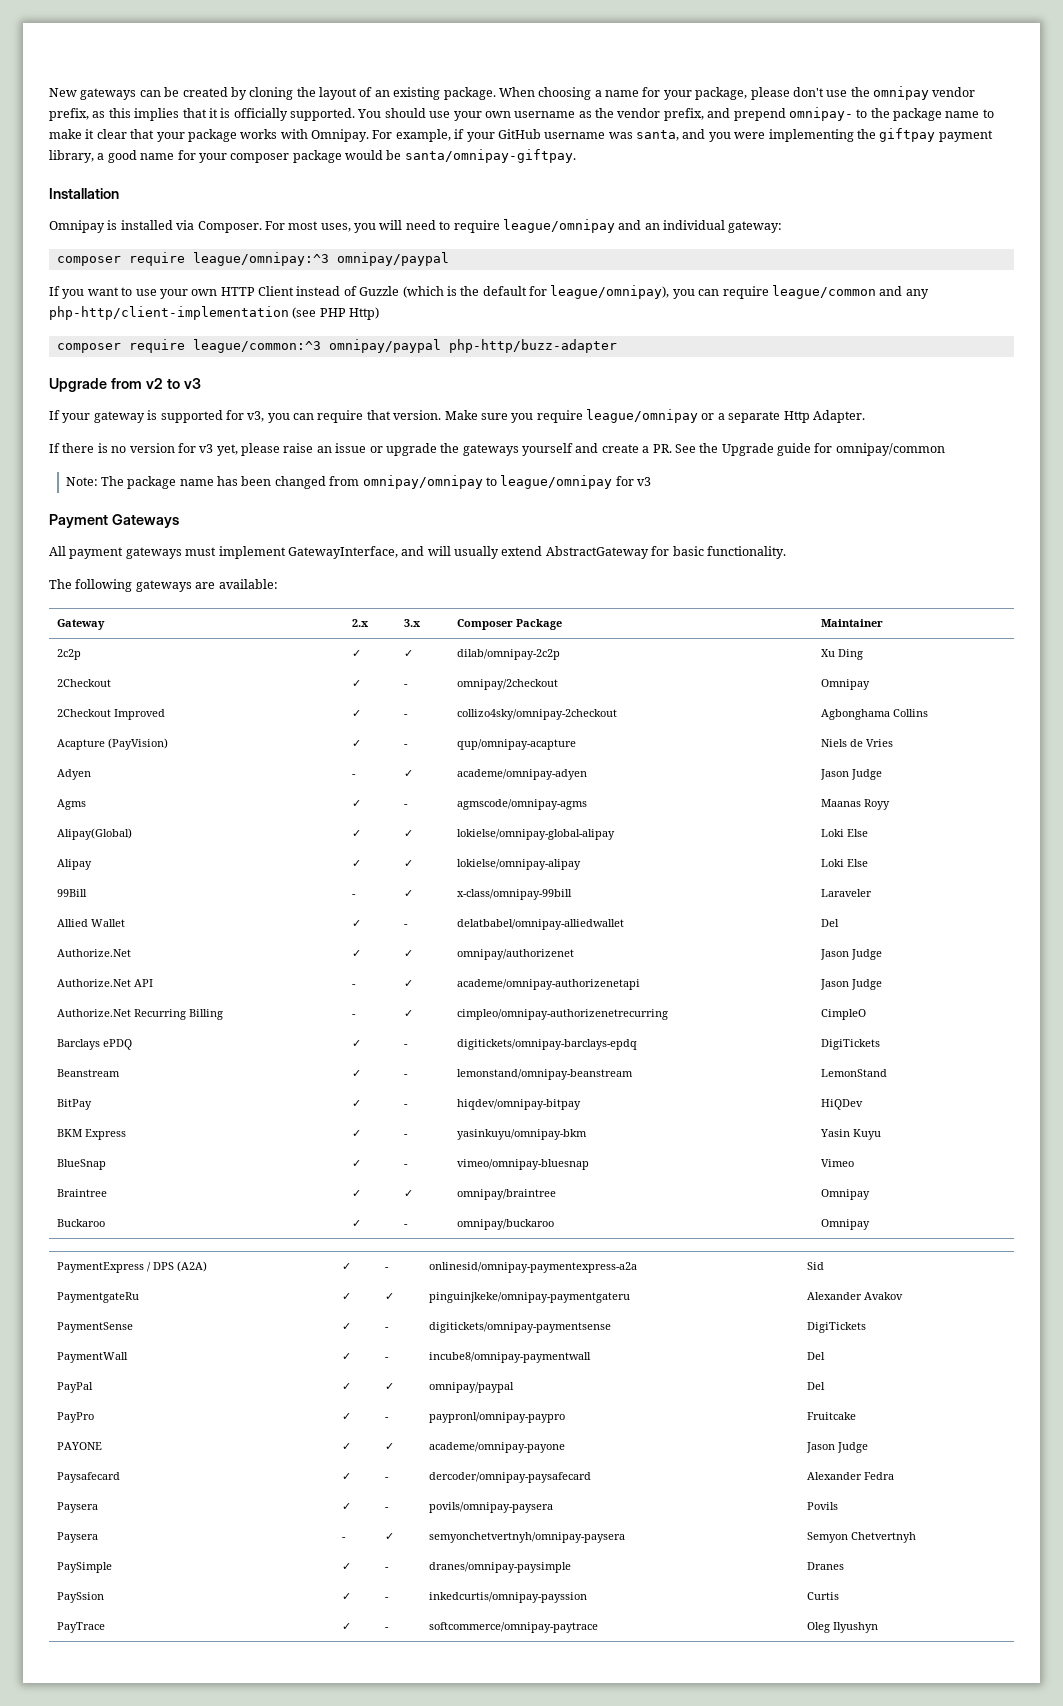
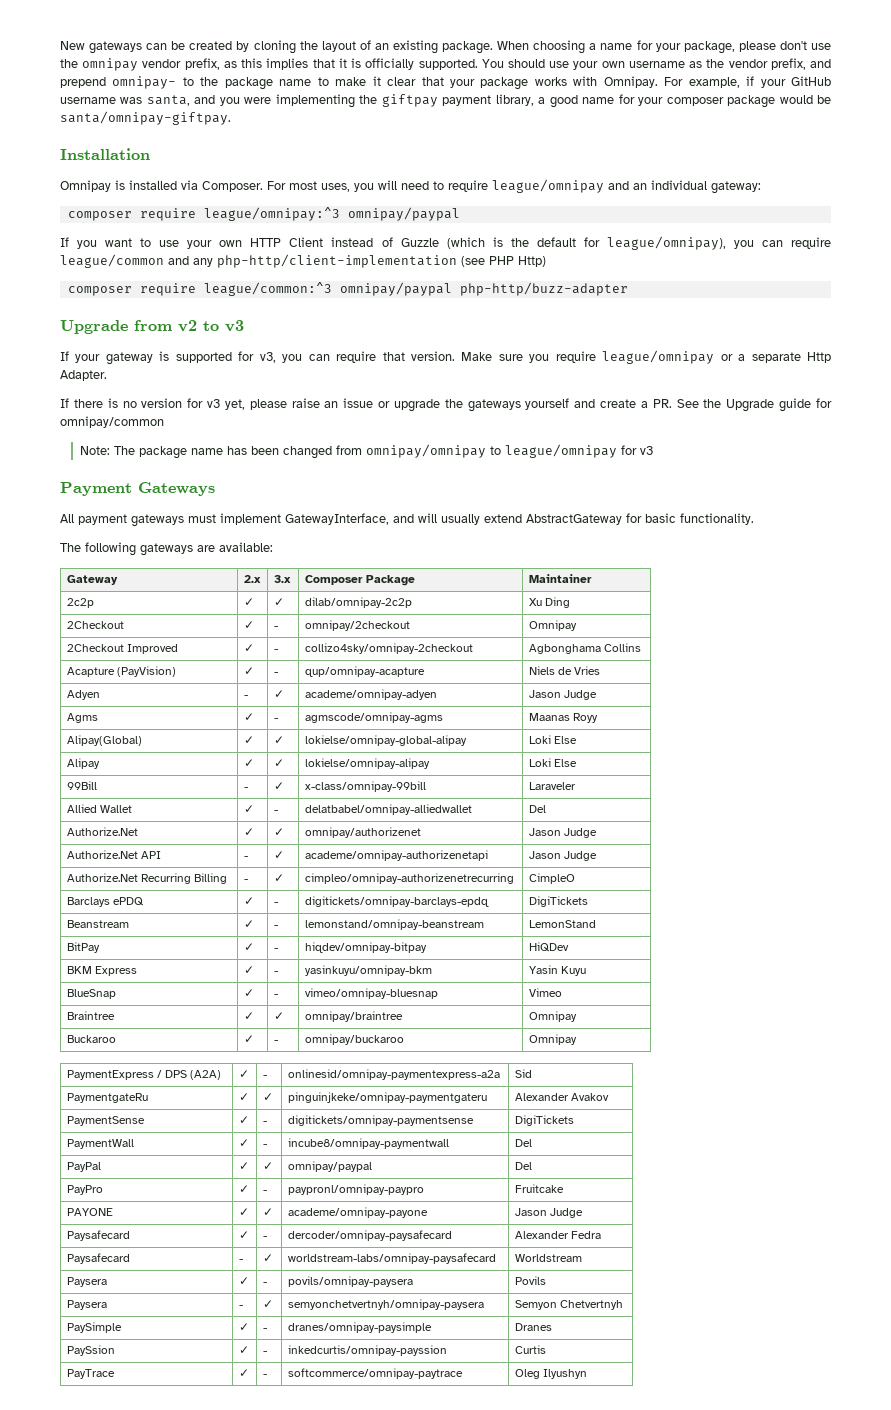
+ Paysafecard | - | ✓ | worldstream-labs/omnipay-paysafecard | Worldstream

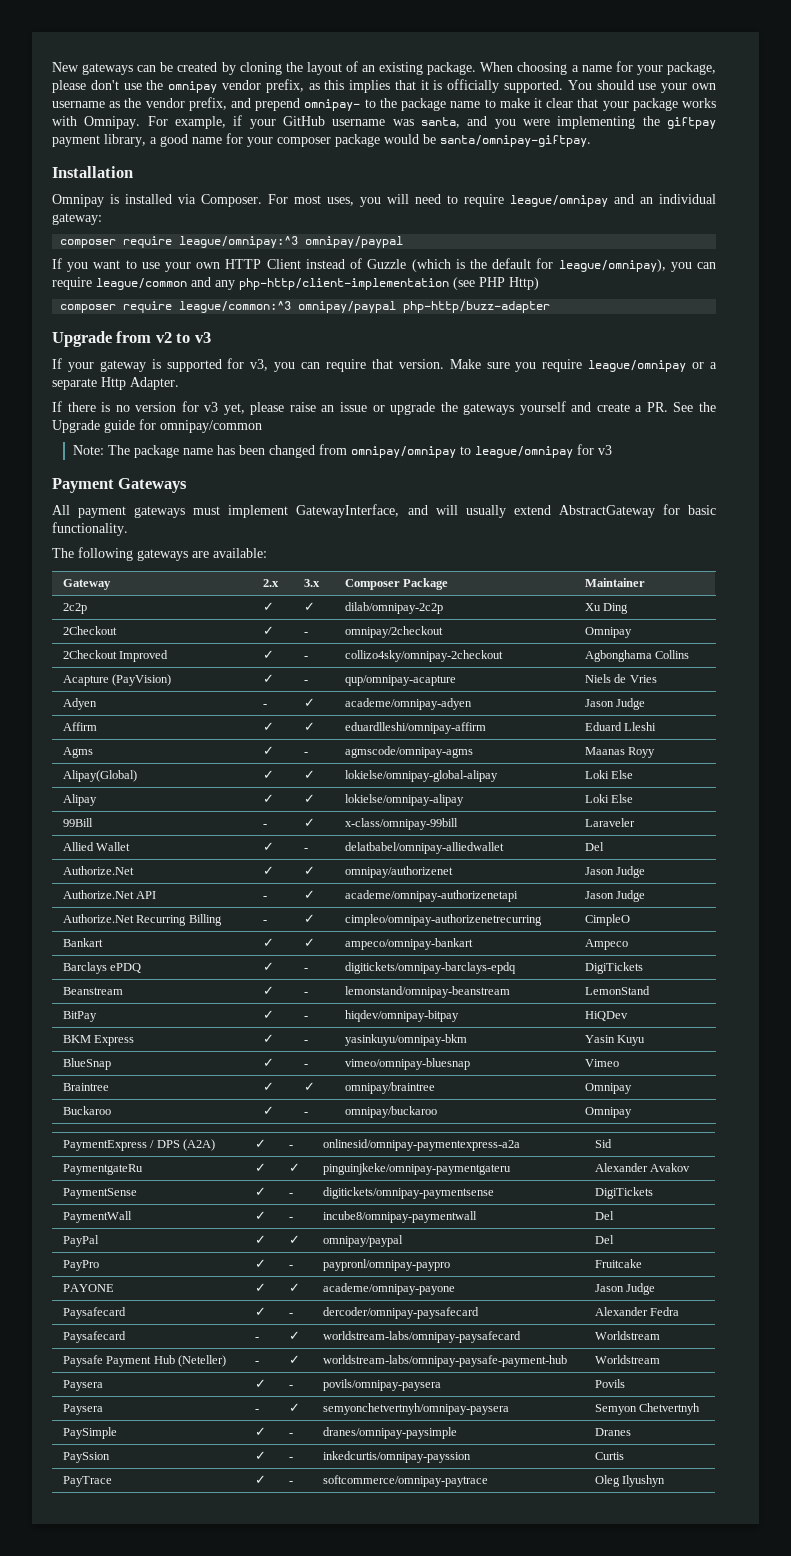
+ Affirm | ✓ | ✓ | eduardlleshi/omnipay-affirm | Eduard Lleshi
+ Bankart | ✓ | ✓ | ampeco/omnipay-bankart | Ampeco
+ Paysafe Payment Hub (Neteller) | - | ✓ | worldstream-labs/omnipay-paysafe-payment-hub | Worldstream

